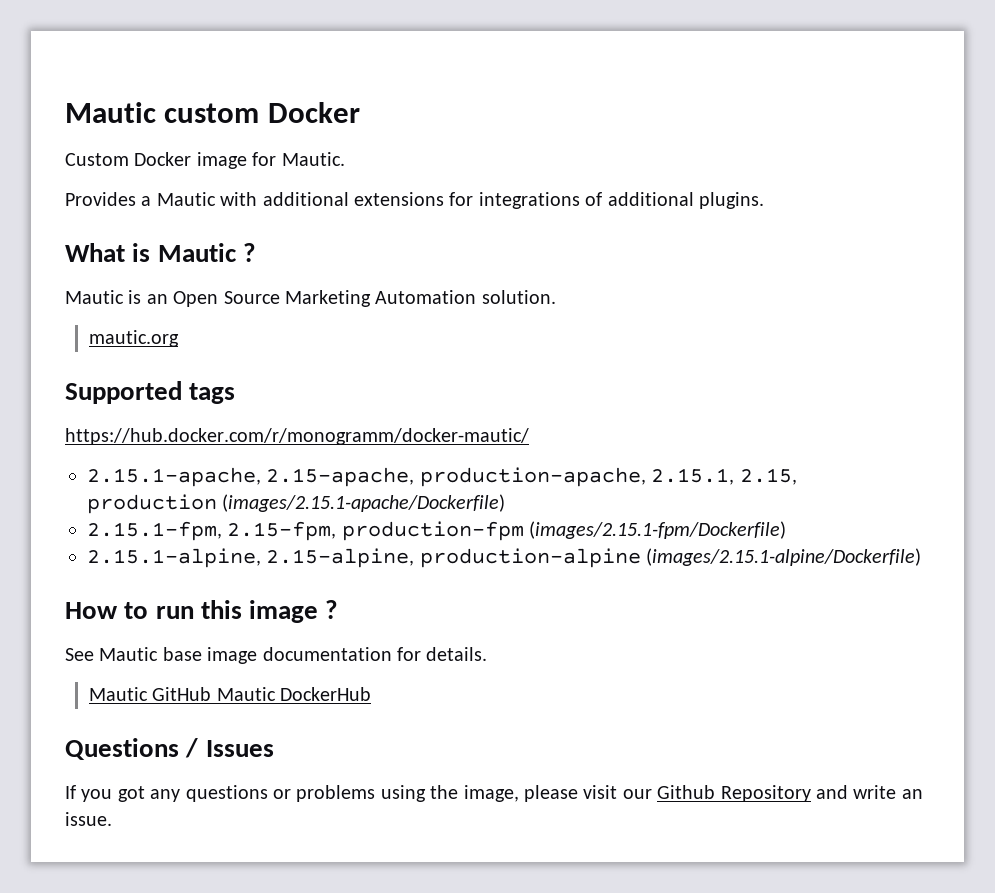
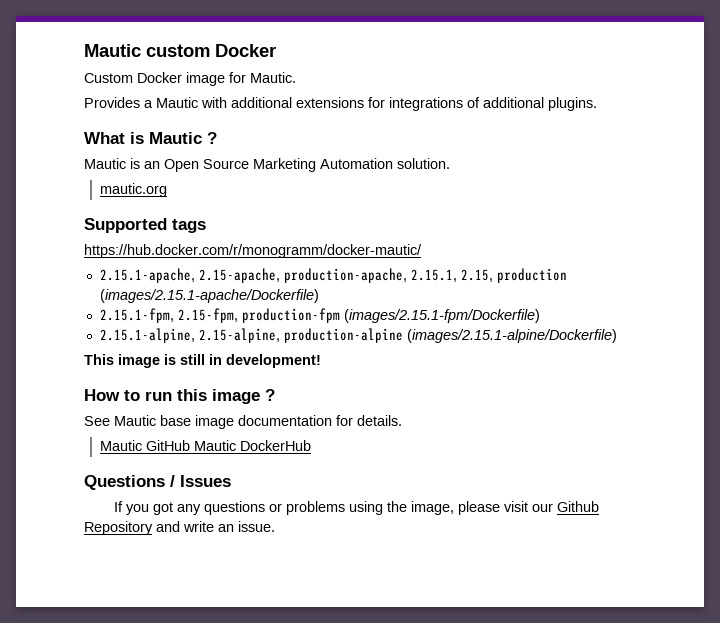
+ This image is still in development!

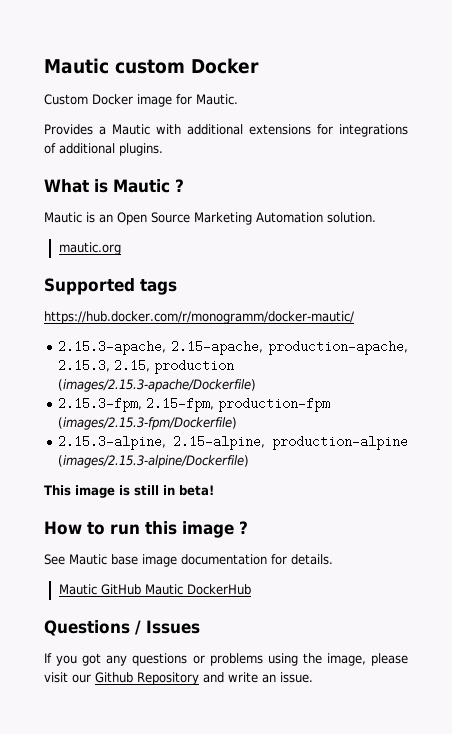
- 2.15.1-apache, 2.15-apache, production-apache, 2.15.1, 2.15, production (images/2.15.1-apache/Dockerfile)
- 2.15.1-fpm, 2.15-fpm, production-fpm (images/2.15.1-fpm/Dockerfile)
- 2.15.1-alpine, 2.15-alpine, production-alpine (images/2.15.1-alpine/Dockerfile)
+ 2.15.3-apache, 2.15-apache, production-apache, 2.15.3, 2.15, production (images/2.15.3-apache/Dockerfile)
+ 2.15.3-fpm, 2.15-fpm, production-fpm (images/2.15.3-fpm/Dockerfile)
+ 2.15.3-alpine, 2.15-alpine, production-alpine (images/2.15.3-alpine/Dockerfile)
- This image is still in development!
+ This image is still in beta!

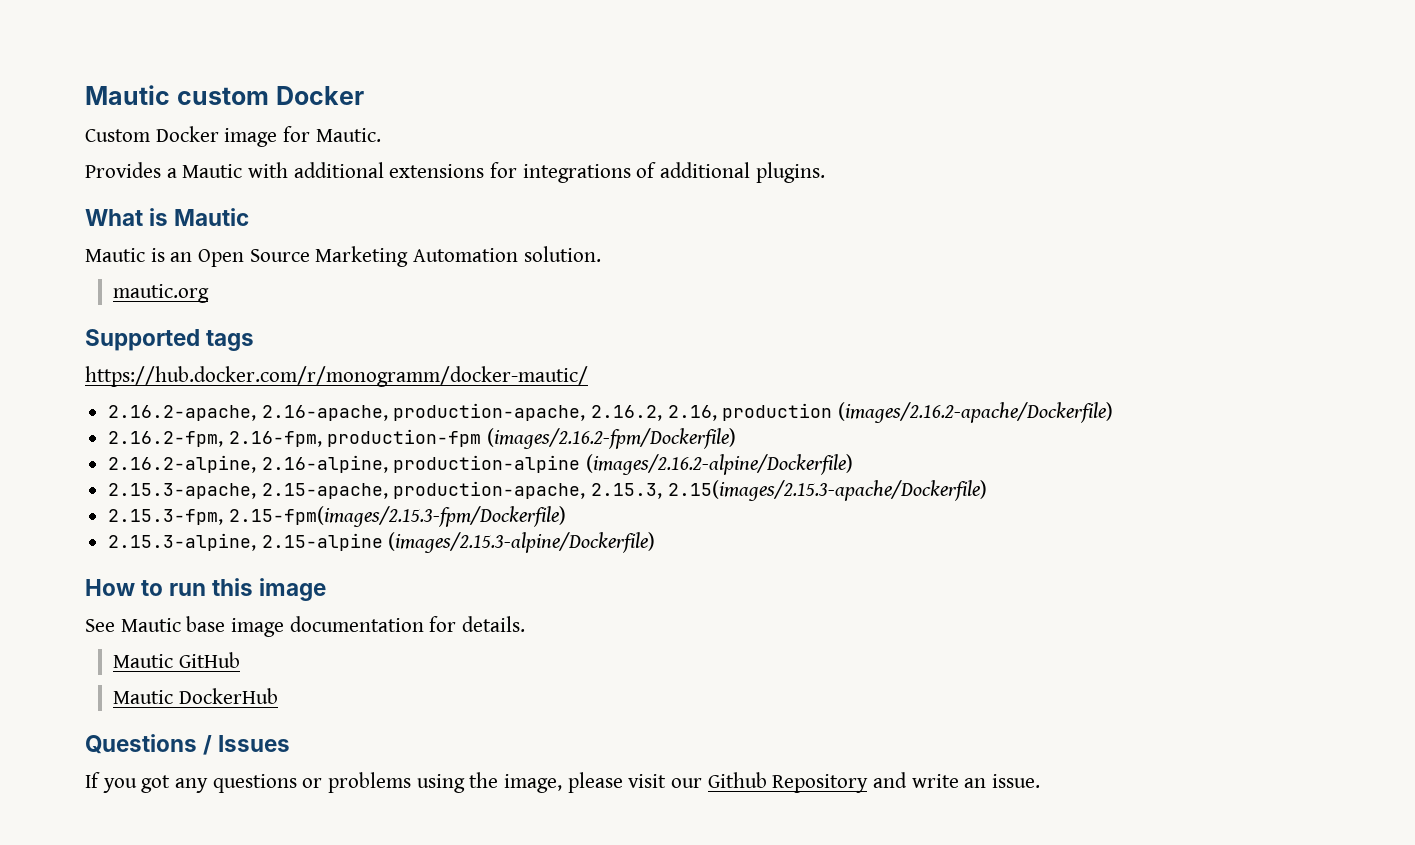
- What is Mautic ?
+ What is Mautic
- 2.15.3-apache, 2.15-apache, production-apache, 2.15.3, 2.15, production (images/2.15.3-apache/Dockerfile)
- 2.15.3-fpm, 2.15-fpm, production-fpm (images/2.15.3-fpm/Dockerfile)
+ 2.16.2-apache, 2.16-apache, production-apache, 2.16.2, 2.16, production (images/2.16.2-apache/Dockerfile)
+ 2.16.2-fpm, 2.16-fpm, production-fpm (images/2.16.2-fpm/Dockerfile)
+ 2.16.2-alpine, 2.16-alpine, production-alpine (images/2.16.2-alpine/Dockerfile)
+ 2.15.3-apache, 2.15-apache, production-apache, 2.15.3, 2.15(images/2.15.3-apache/Dockerfile)
+ 2.15.3-fpm, 2.15-fpm(images/2.15.3-fpm/Dockerfile)
- 2.15.3-alpine, 2.15-alpine, production-alpine (images/2.15.3-alpine/Dockerfile)
+ 2.15.3-alpine, 2.15-alpine (images/2.15.3-alpine/Dockerfile)
- This image is still in beta!
- How to run this image ?
+ How to run this image
- Mautic GitHub Mautic DockerHub
+ Mautic GitHub
+ Mautic DockerHub

